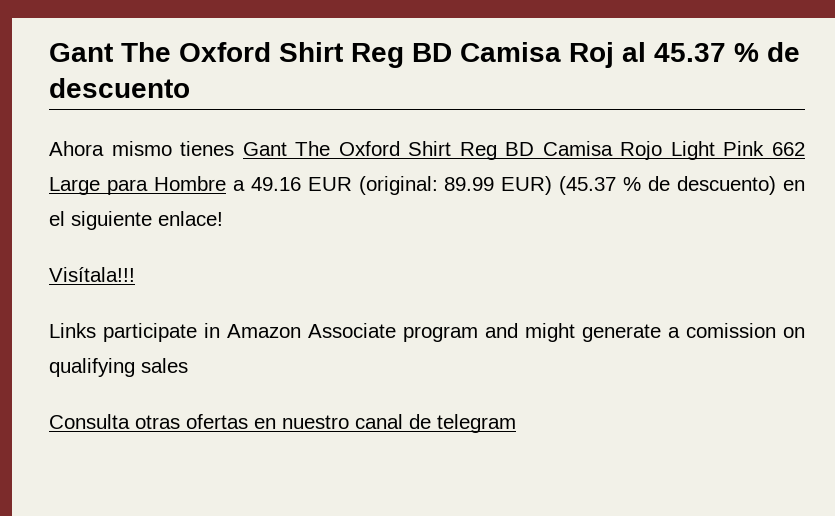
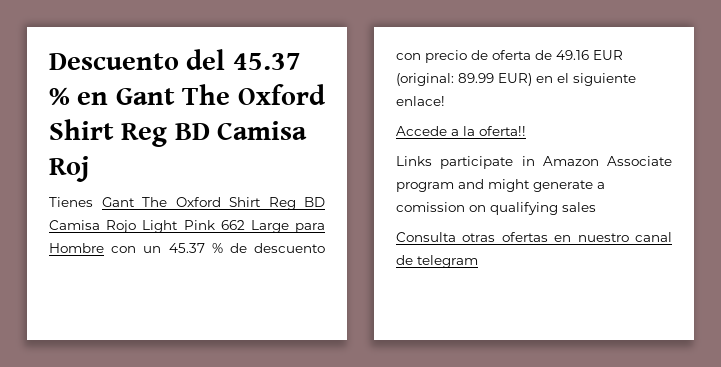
- Gant The Oxford Shirt Reg BD Camisa Roj al 45.37 % de descuento
- Ahora mismo tienes Gant The Oxford Shirt Reg BD Camisa Rojo Light Pink 662 Large para Hombre a 49.16 EUR (original: 89.99 EUR) (45.37 % de descuento) en el siguiente enlace!
+ Descuento del 45.37 % en Gant The Oxford Shirt Reg BD Camisa Roj
+ Tienes Gant The Oxford Shirt Reg BD Camisa Rojo Light Pink 662 Large para Hombre con un 45.37 % de descuento con precio de oferta de 49.16 EUR (original: 89.99 EUR) en el siguiente enlace!
- Visítala!!!
+ Accede a la oferta!!

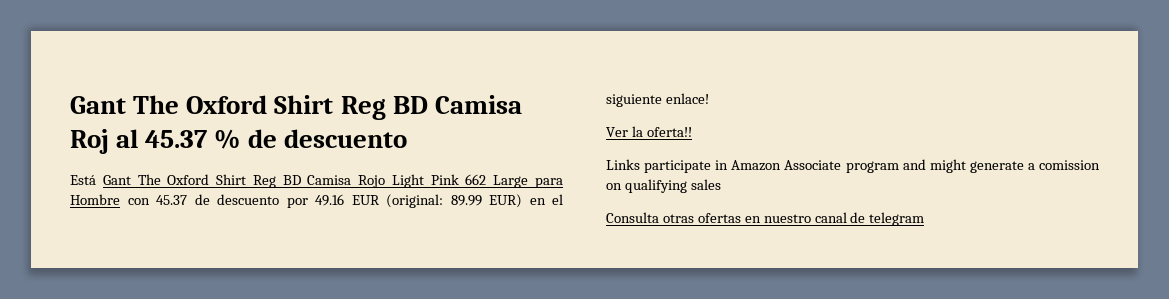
- Descuento del 45.37 % en Gant The Oxford Shirt Reg BD Camisa Roj
- Tienes Gant The Oxford Shirt Reg BD Camisa Rojo Light Pink 662 Large para Hombre con un 45.37 % de descuento con precio de oferta de 49.16 EUR (original: 89.99 EUR) en el siguiente enlace!
+ Gant The Oxford Shirt Reg BD Camisa Roj al 45.37 % de descuento
+ Está Gant The Oxford Shirt Reg BD Camisa Rojo Light Pink 662 Large para Hombre con 45.37 de descuento por 49.16 EUR (original: 89.99 EUR) en el siguiente enlace!
- Accede a la oferta!!
+ Ver la oferta!!

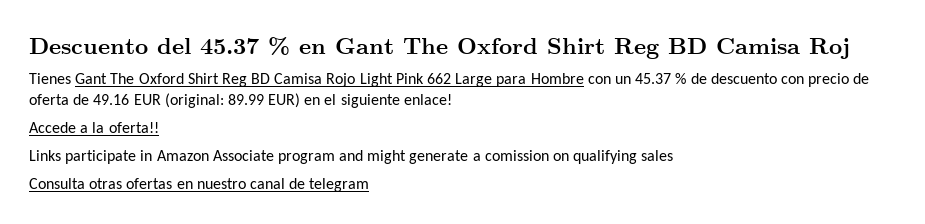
- Gant The Oxford Shirt Reg BD Camisa Roj al 45.37 % de descuento
- Está Gant The Oxford Shirt Reg BD Camisa Rojo Light Pink 662 Large para Hombre con 45.37 de descuento por 49.16 EUR (original: 89.99 EUR) en el siguiente enlace!
+ Descuento del 45.37 % en Gant The Oxford Shirt Reg BD Camisa Roj
+ Tienes Gant The Oxford Shirt Reg BD Camisa Rojo Light Pink 662 Large para Hombre con un 45.37 % de descuento con precio de oferta de 49.16 EUR (original: 89.99 EUR) en el siguiente enlace!
- Ver la oferta!!
+ Accede a la oferta!!

